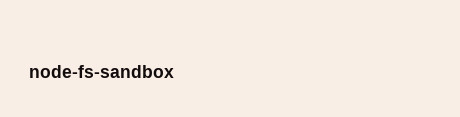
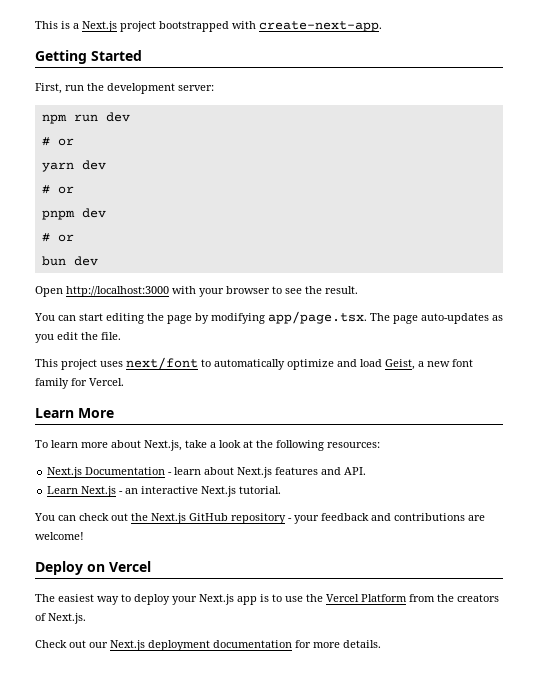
- node-fs-sandbox
+ This is a Next.js project bootstrapped with create-next-app.
+ Getting Started
+ First, run the development server:
+ npm run dev
+ # or
+ yarn dev
+ # or
+ pnpm dev
+ # or
+ bun dev
+ Open http://localhost:3000 with your browser to see the result.
+ You can start editing the page by modifying app/page.tsx. The page auto-updates as you edit the file.
+ This project uses next/font to automatically optimize and load Geist, a new font family for Vercel.
+ Learn More
+ To learn more about Next.js, take a look at the following resources:
+ Next.js Documentation - learn about Next.js features and API.
+ Learn Next.js - an interactive Next.js tutorial.
+ You can check out the Next.js GitHub repository - your feedback and contributions are welcome!
+ Deploy on Vercel
+ The easiest way to deploy your Next.js app is to use the Vercel Platform from the creators of Next.js.
+ Check out our Next.js deployment documentation for more details.

